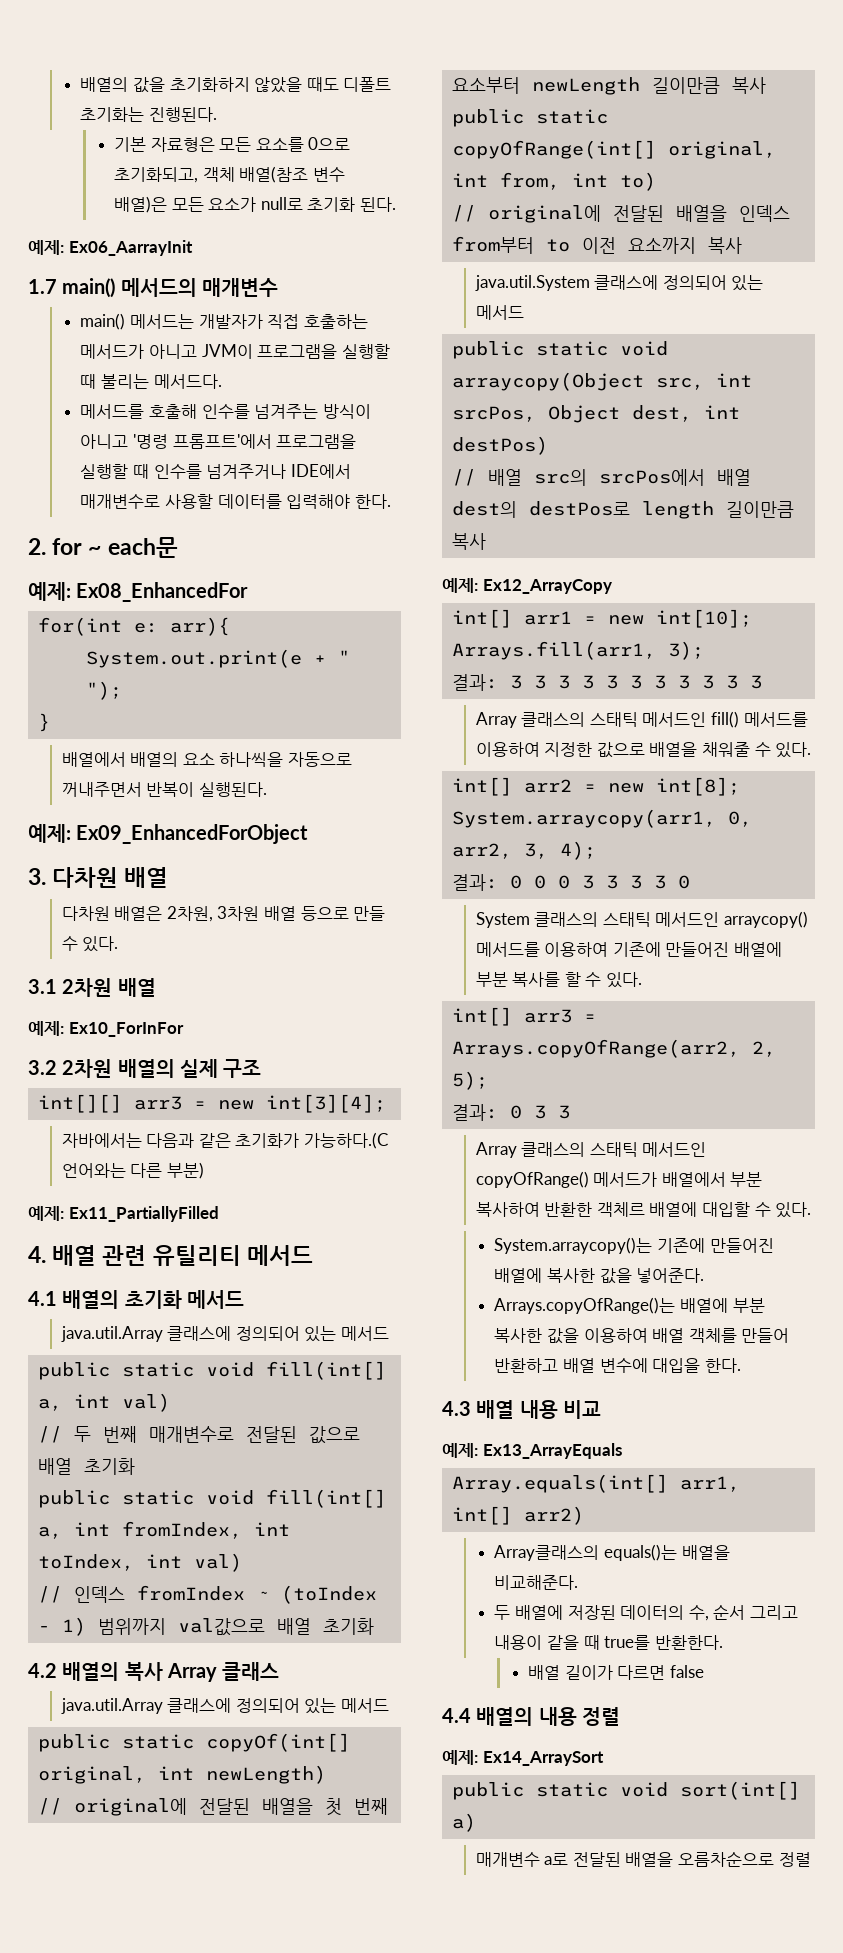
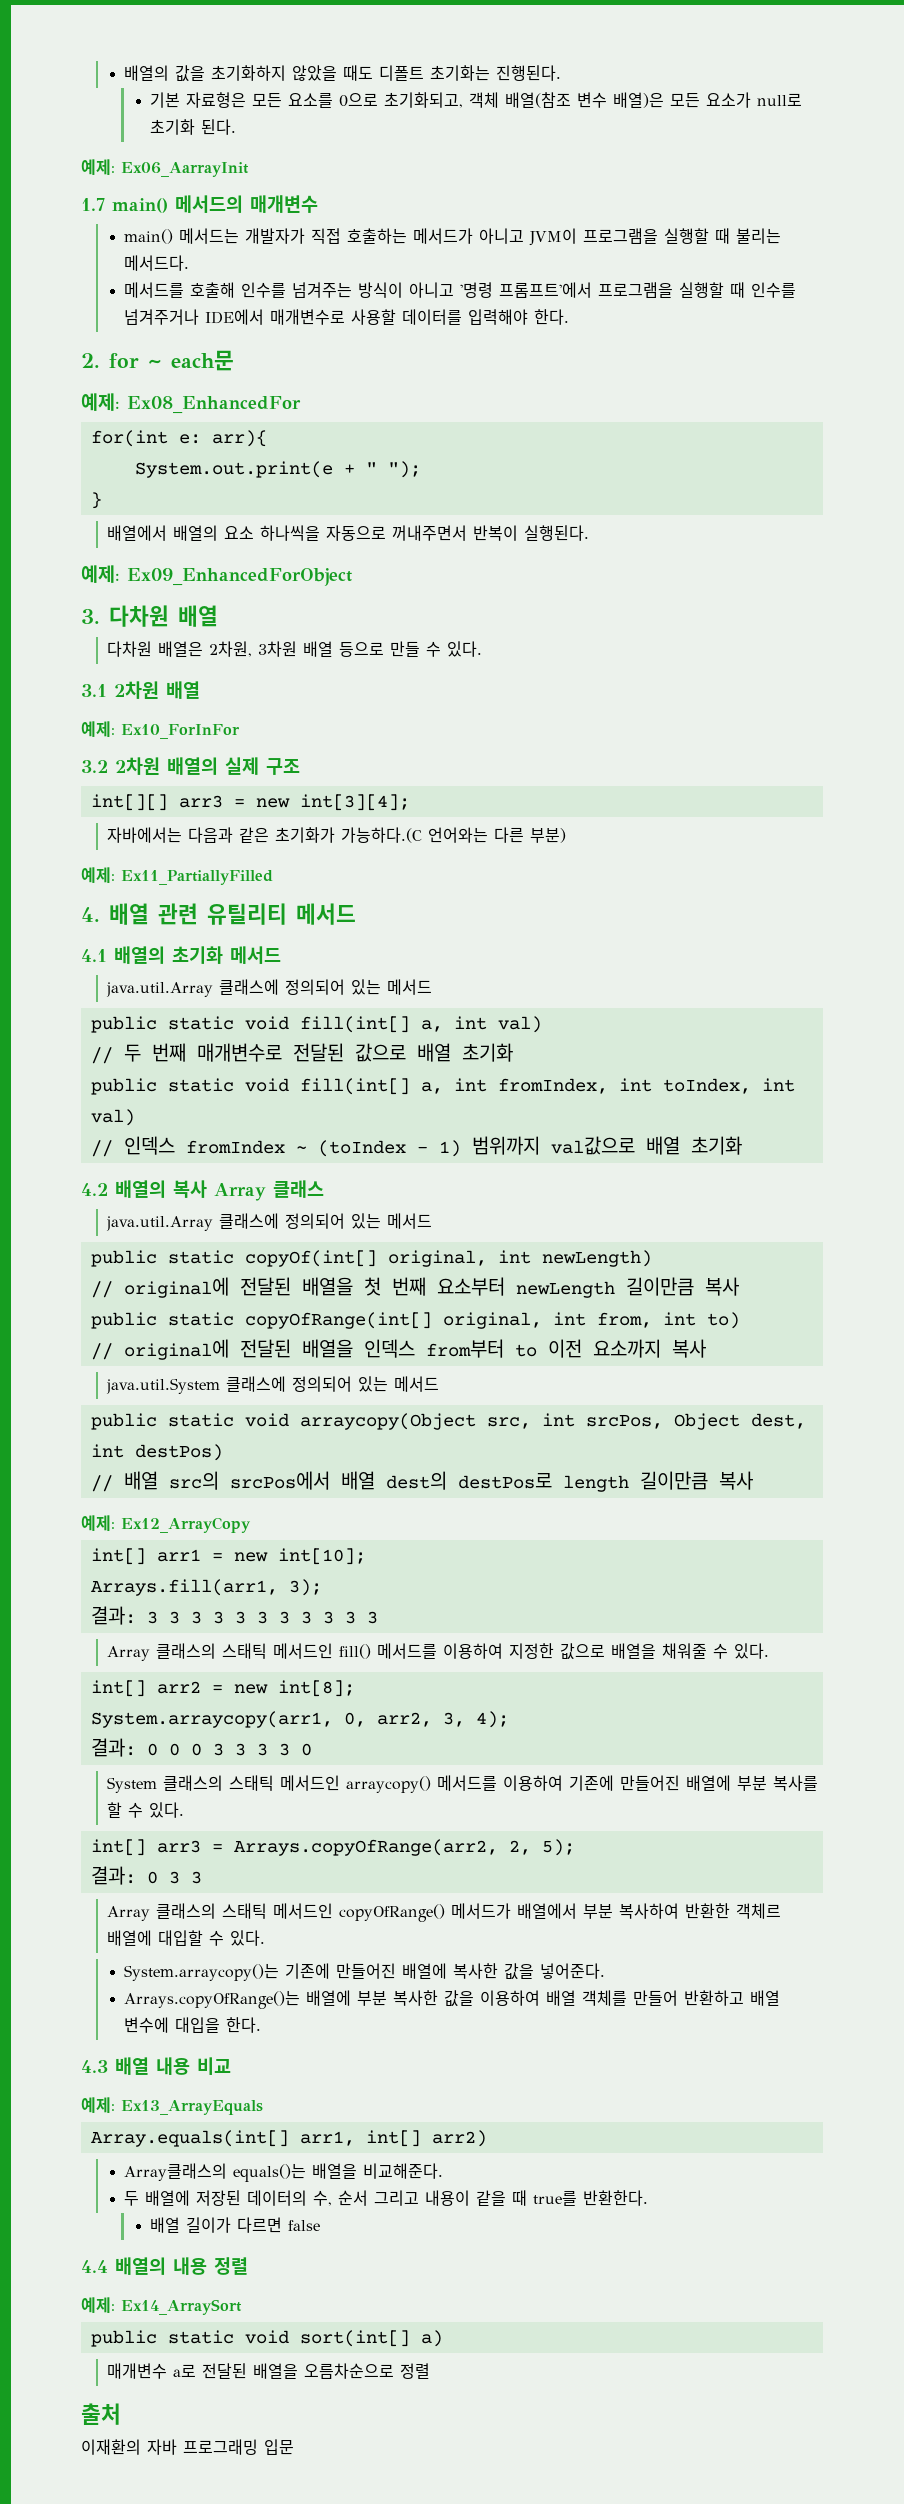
+ 출처
+ 이재환의 자바 프로그래밍 입문

